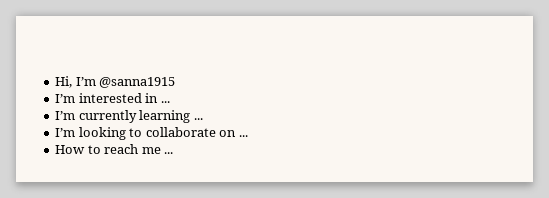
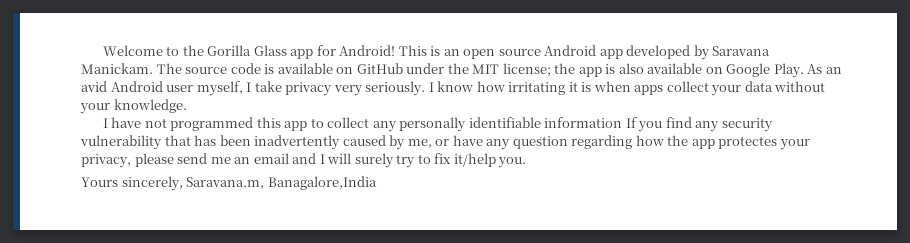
- Hi, I’m @sanna1915
- I’m interested in ...
- I’m currently learning ...
- I’m looking to collaborate on ...
- How to reach me ...
+ Welcome to the Gorilla Glass app for Android! This is an open source Android app developed by Saravana Manickam. The source code is available on GitHub under the MIT license; the app is also available on Google Play. As an avid Android user myself, I take privacy very seriously. I know how irritating it is when apps collect your data without your knowledge.
+ I have not programmed this app to collect any personally identifiable information If you find any security vulnerability that has been inadvertently caused by me, or have any question regarding how the app protectes your privacy, please send me an email and I will surely try to fix it/help you.
+ Yours sincerely, Saravana.m, Banagalore,India

